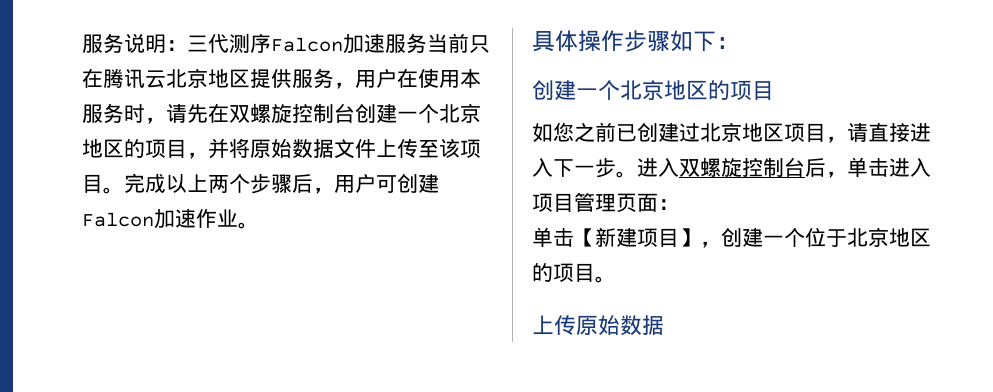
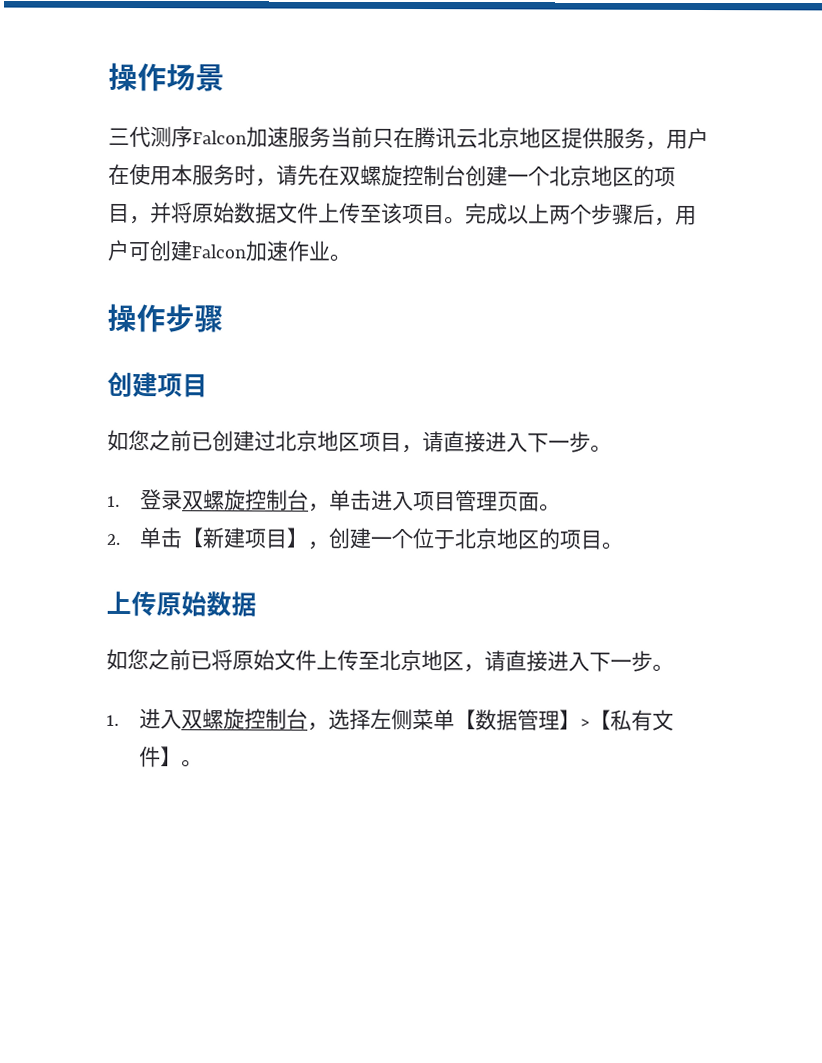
- 服务说明：三代测序Falcon加速服务当前只在腾讯云北京地区提供服务，用户在使用本服务时，请先在双螺旋控制台创建一个北京地区的项目，并将原始数据文件上传至该项目。
+ 操作场景
+ 三代测序Falcon加速服务当前只在腾讯云北京地区提供服务，用户在使用本服务时，请先在双螺旋控制台创建一个北京地区的项目，并将原始数据文件上传至该项目。
- 具体操作步骤如下：
- 创建一个北京地区的项目
+ 操作步骤
+ 创建项目
- 如您之前已创建过北京地区项目，请直接进入下一步。进入双螺旋控制台后，单击进入项目管理页面：
- 单击【新建项目】，创建一个位于北京地区的项目。
+ 如您之前已创建过北京地区项目，请直接进入下一步。
+ 1.登录双螺旋控制台，单击进入项目管理页面。
+ 2.单击【新建项目】，创建一个位于北京地区的项目。
+ 如您之前已将原始文件上传至北京地区，请直接进入下一步。
+ 1.进入双螺旋控制台，选择左侧菜单【数据管理】>【私有文件】。

